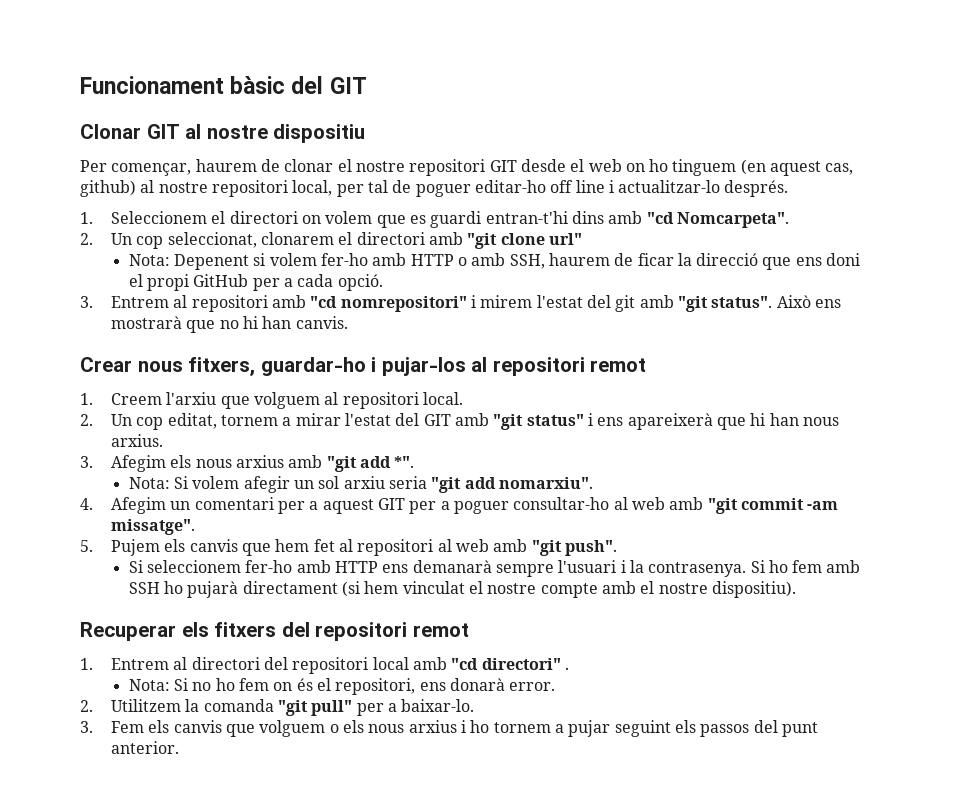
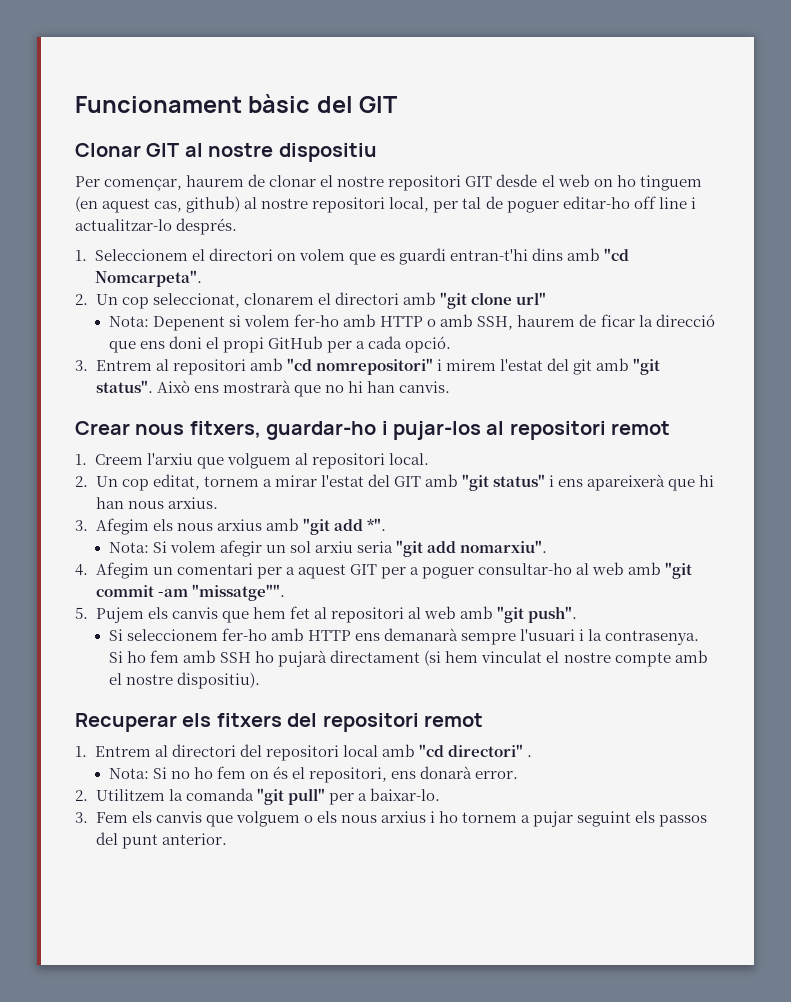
- 4. Afegim un comentari per a aquest GIT per a poguer consultar-ho al web amb "git commit -am missatge".
+ 4. Afegim un comentari per a aquest GIT per a poguer consultar-ho al web amb "git commit -am "missatge"".

